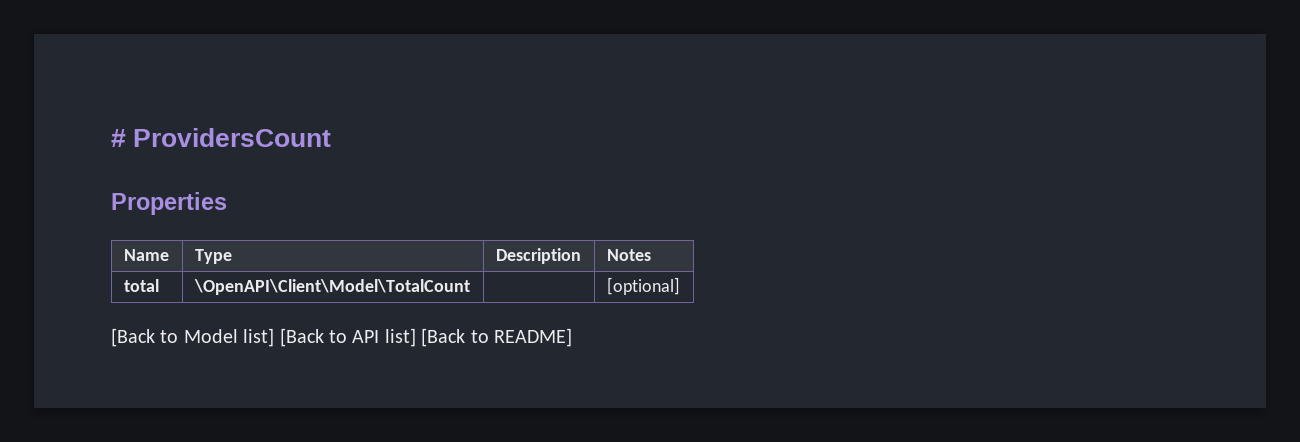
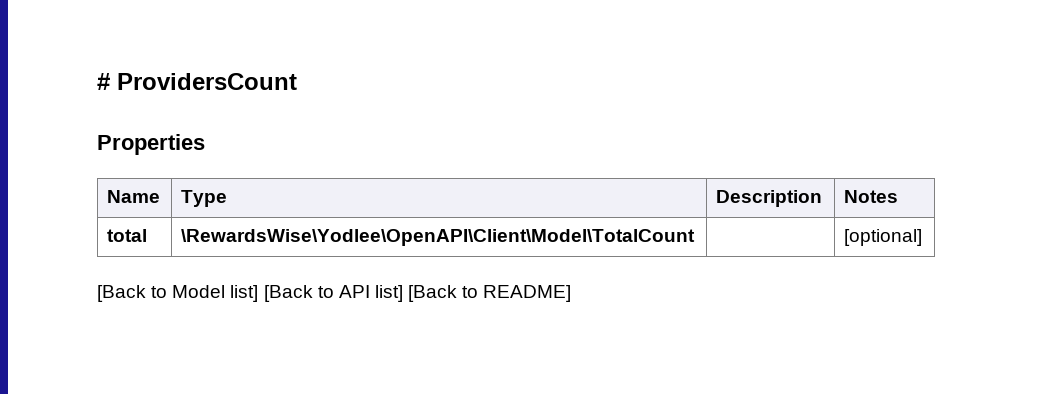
- total | \OpenAPI\Client\Model\TotalCount | | [optional]
+ total | \RewardsWise\Yodlee\OpenAPI\Client\Model\TotalCount | | [optional]

